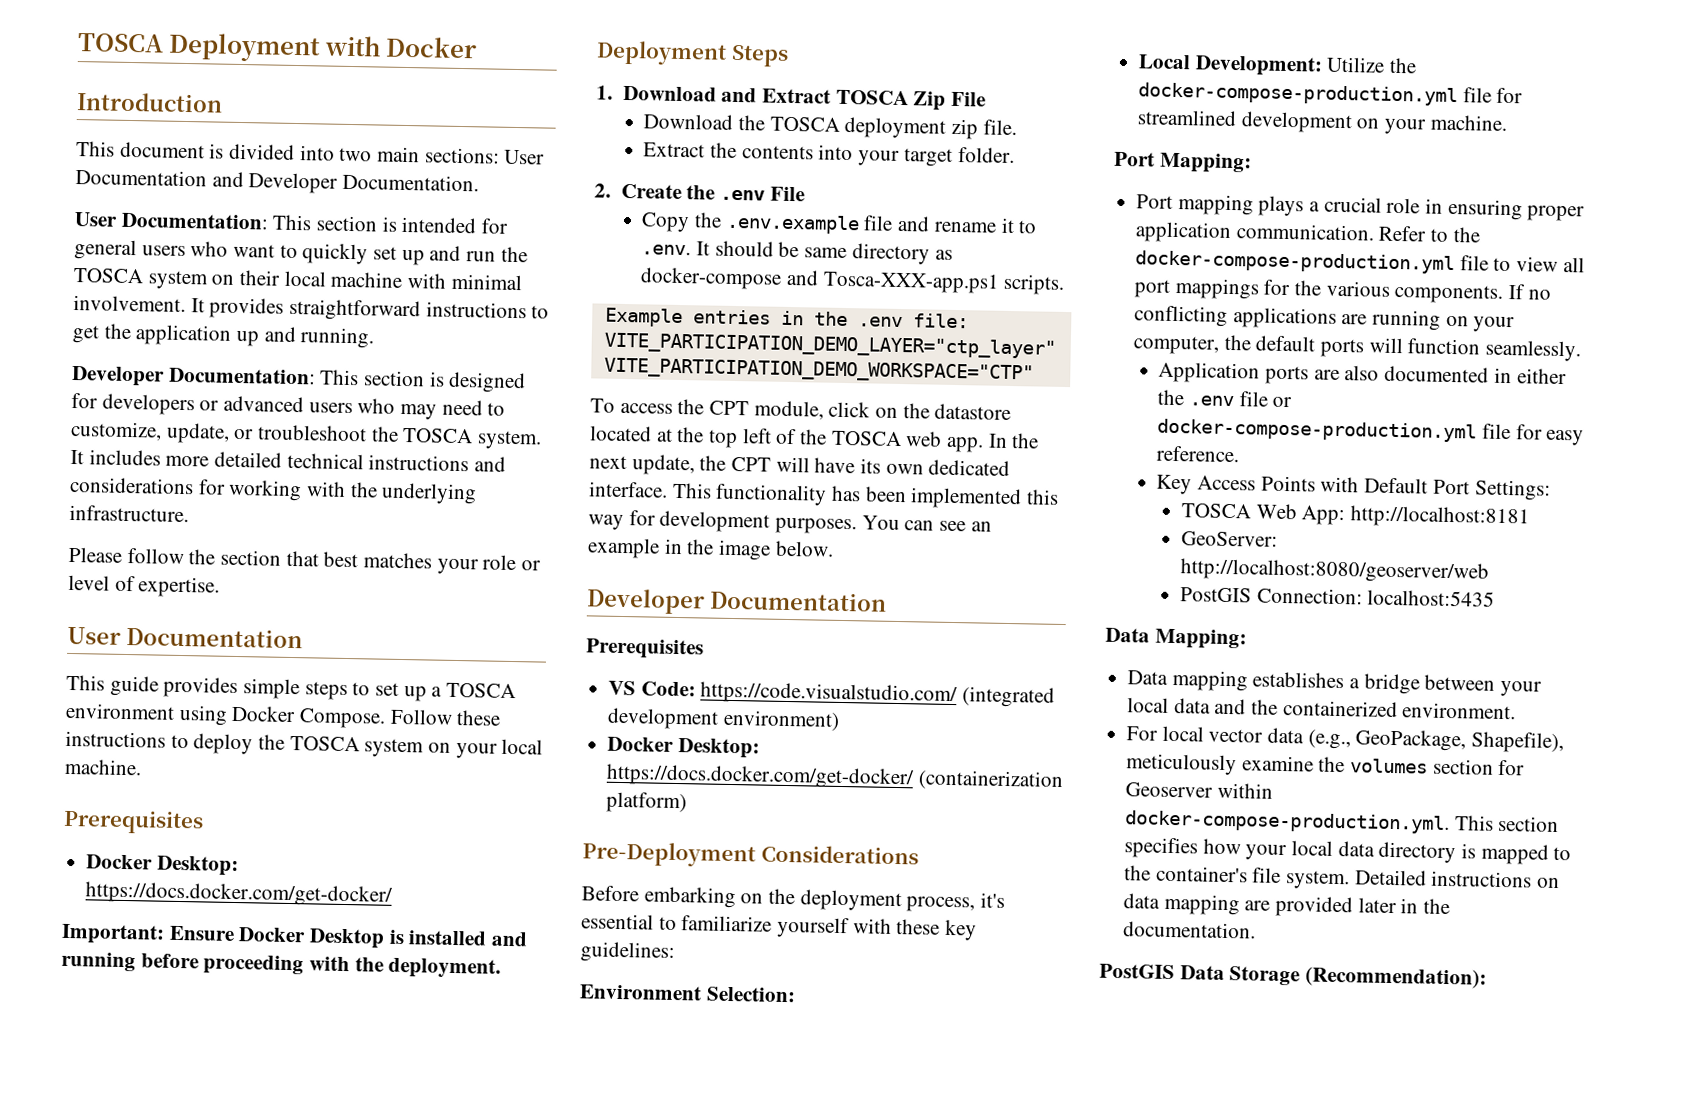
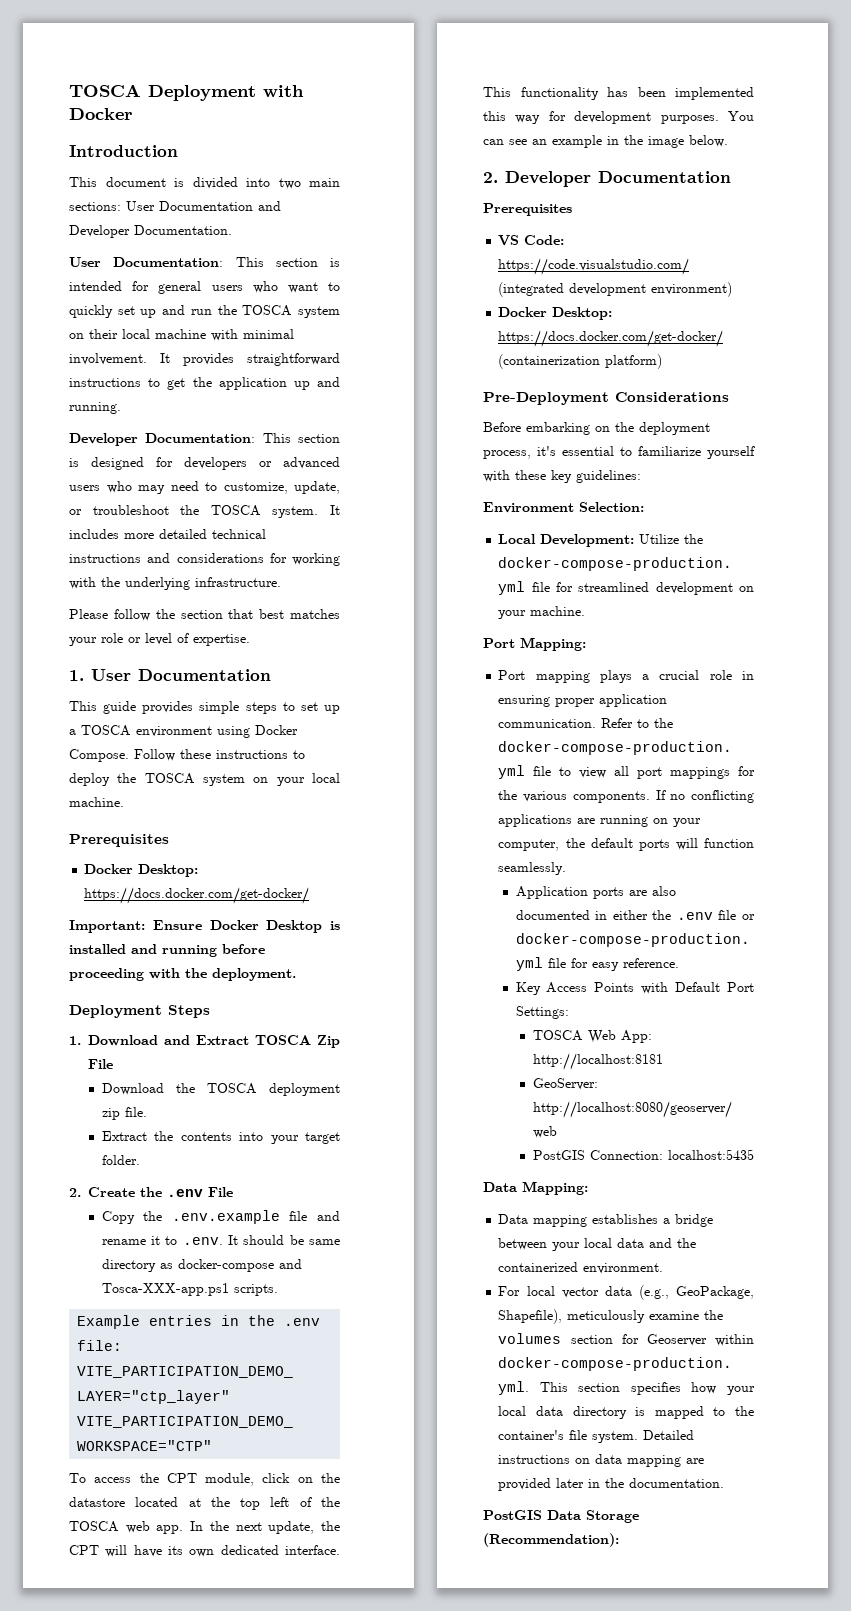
  Please follow the section that best matches your role or level of expertise.
- User Documentation
+ 1. User Documentation
- Developer Documentation
+ 2. Developer Documentation

